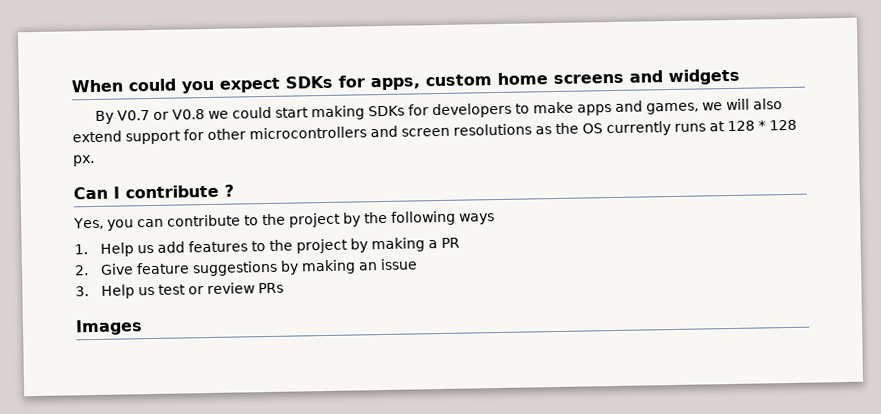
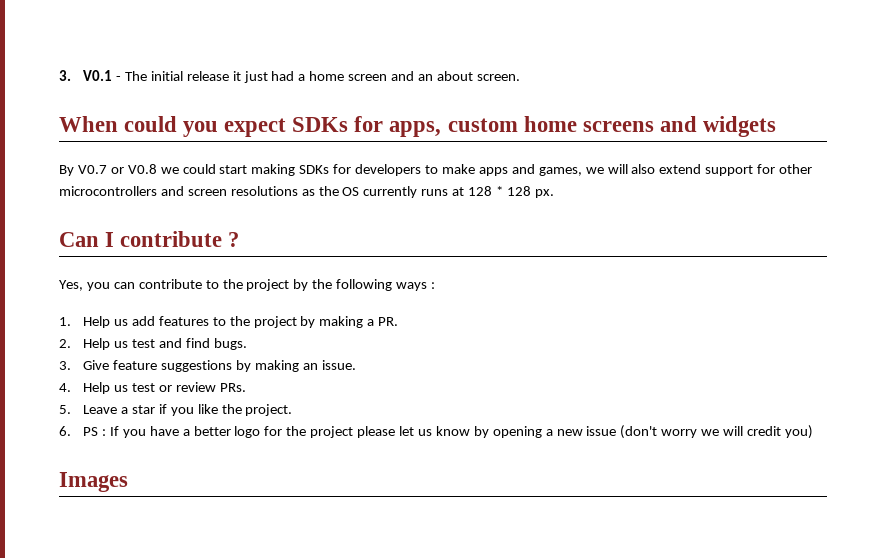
+ 3. V0.1 - The initial release it just had a home screen and an about screen.
- Yes, you can contribute to the project by the following ways
+ Yes, you can contribute to the project by the following ways :
- 1. Help us add features to the project by making a PR
- 2. Give feature suggestions by making an issue
- 3. Help us test or review PRs
+ 1. Help us add features to the project by making a PR.
+ 2. Help us test and find bugs.
+ 3. Give feature suggestions by making an issue.
+ 4. Help us test or review PRs.
+ 5. Leave a star if you like the project.
+ 6. PS : If you have a better logo for the project please let us know by opening a new issue (don't worry we will credit you)

